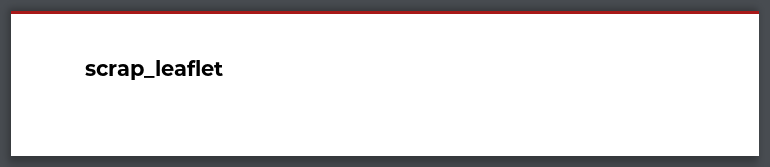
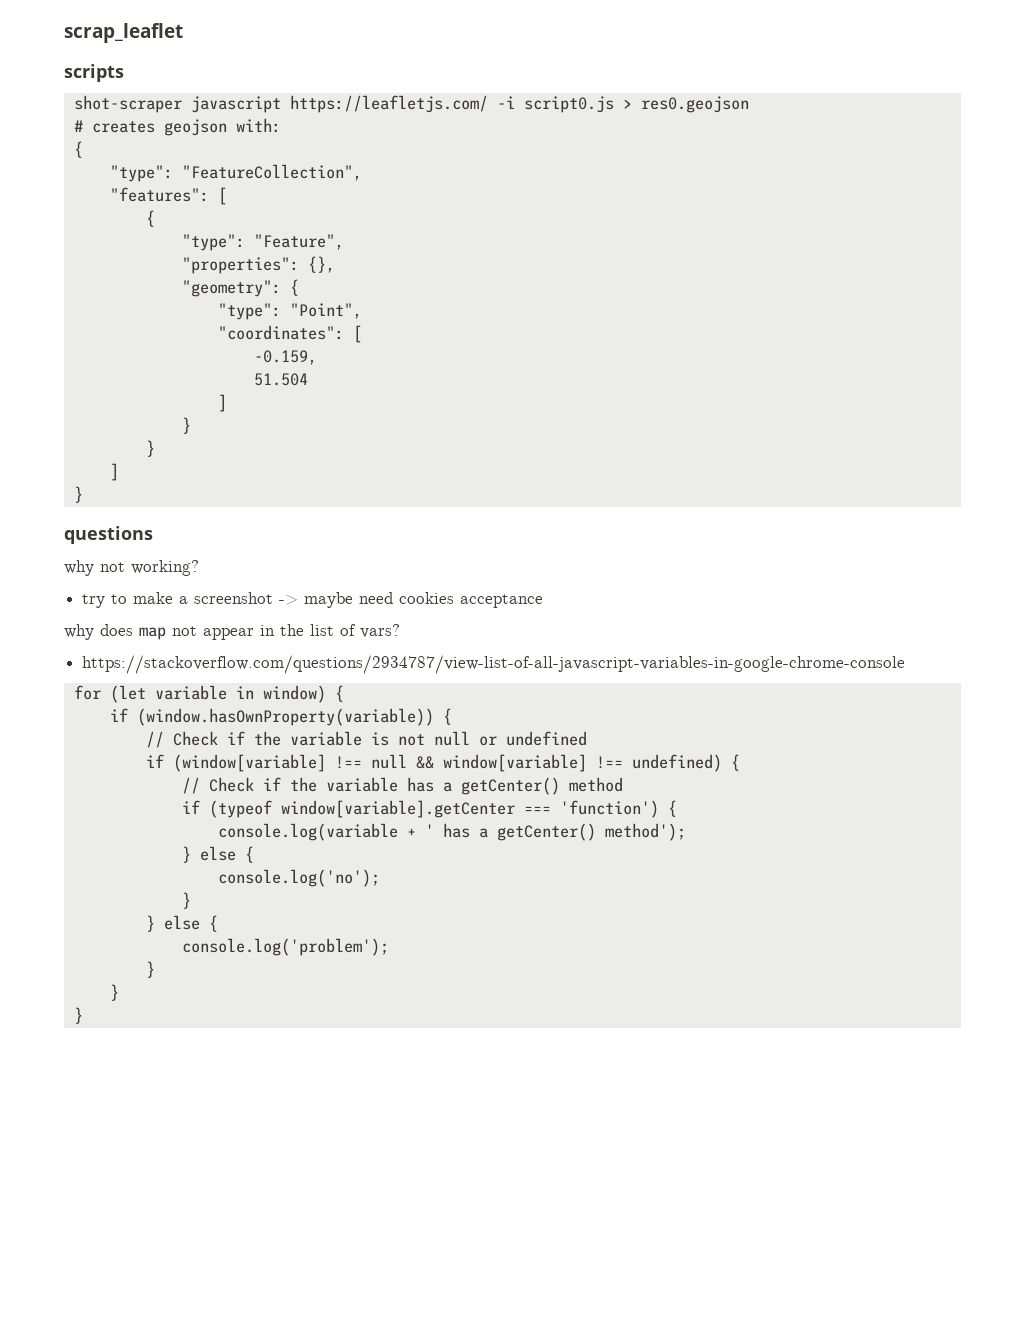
+ scripts
+ shot-scraper javascript https://leafletjs.com/ -i script0.js > res0.geojson
+ # creates geojson with:
+ {
+ "type": "FeatureCollection",
+ "features": [
+ {
+ "type": "Feature",
+ "properties": {},
+ "geometry": {
+ "type": "Point",
+ "coordinates": [
+ -0.159,
+ 51.504
+ ]
+ }
+ }
+ ]
+ }
+ questions
+ why not working?
+ try to make a screenshot -> maybe need cookies acceptance
+ why does map not appear in the list of vars?
+ https://stackoverflow.com/questions/2934787/view-list-of-all-javascript-variables-in-google-chrome-console
+ for (let variable in window) {
+ if (window.hasOwnProperty(variable)) {
+ // Check if the variable is not null or undefined
+ if (window[variable] !== null && window[variable] !== undefined) {
+ // Check if the variable has a getCenter() method
+ if (typeof window[variable].getCenter === 'function') {
+ console.log(variable + ' has a getCenter() method');
+ } else {
+ console.log('no');
+ }
+ } else {
+ console.log('problem');
+ }
+ }
+ }

